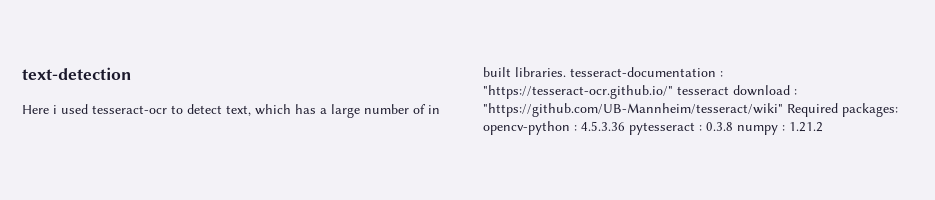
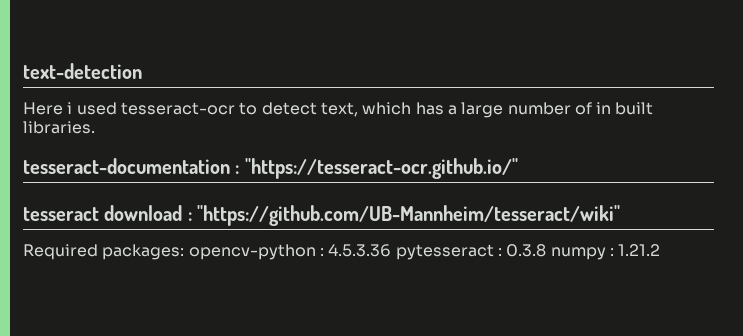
- Here i used tesseract-ocr to detect text, which has a large number of in built libraries. tesseract-documentation : "https://tesseract-ocr.github.io/" tesseract download : "https://github.com/UB-Mannheim/tesseract/wiki" Required packages: opencv-python : 4.5.3.36 pytesseract : 0.3.8 numpy : 1.21.2
+ Here i used tesseract-ocr to detect text, which has a large number of in built libraries.
+ tesseract-documentation : "https://tesseract-ocr.github.io/"
+ tesseract download : "https://github.com/UB-Mannheim/tesseract/wiki"
+ Required packages: opencv-python : 4.5.3.36 pytesseract : 0.3.8 numpy : 1.21.2

